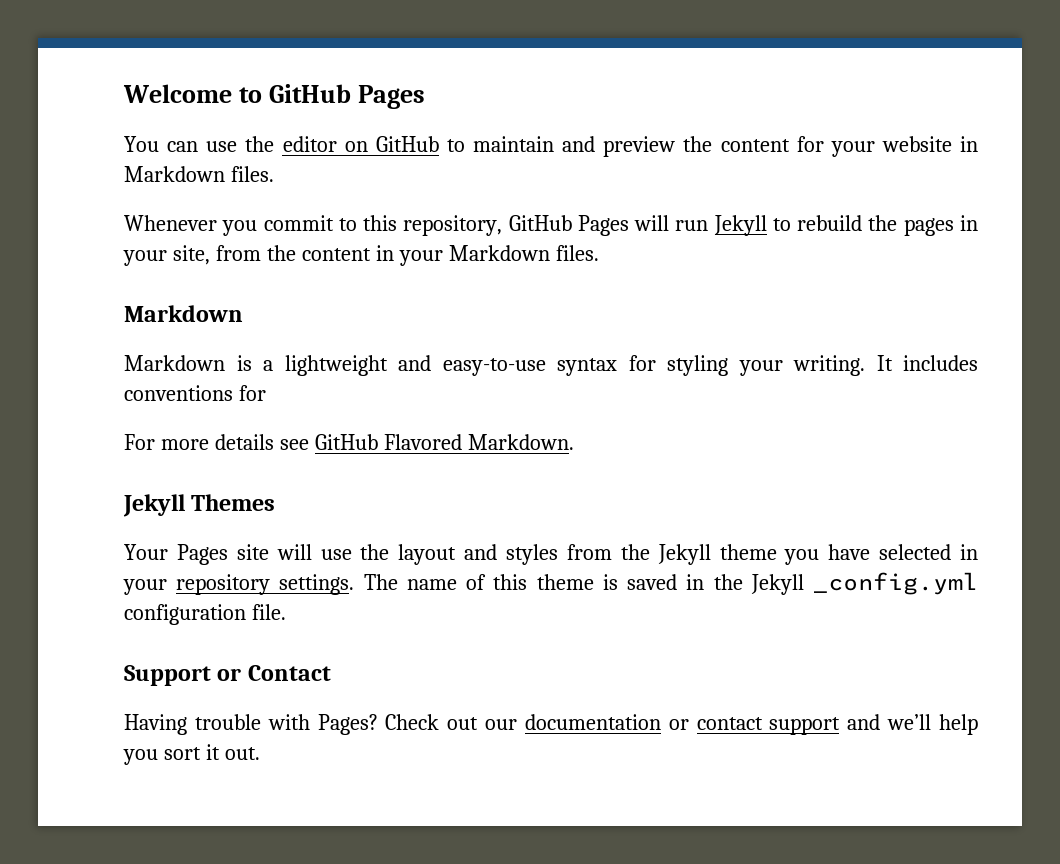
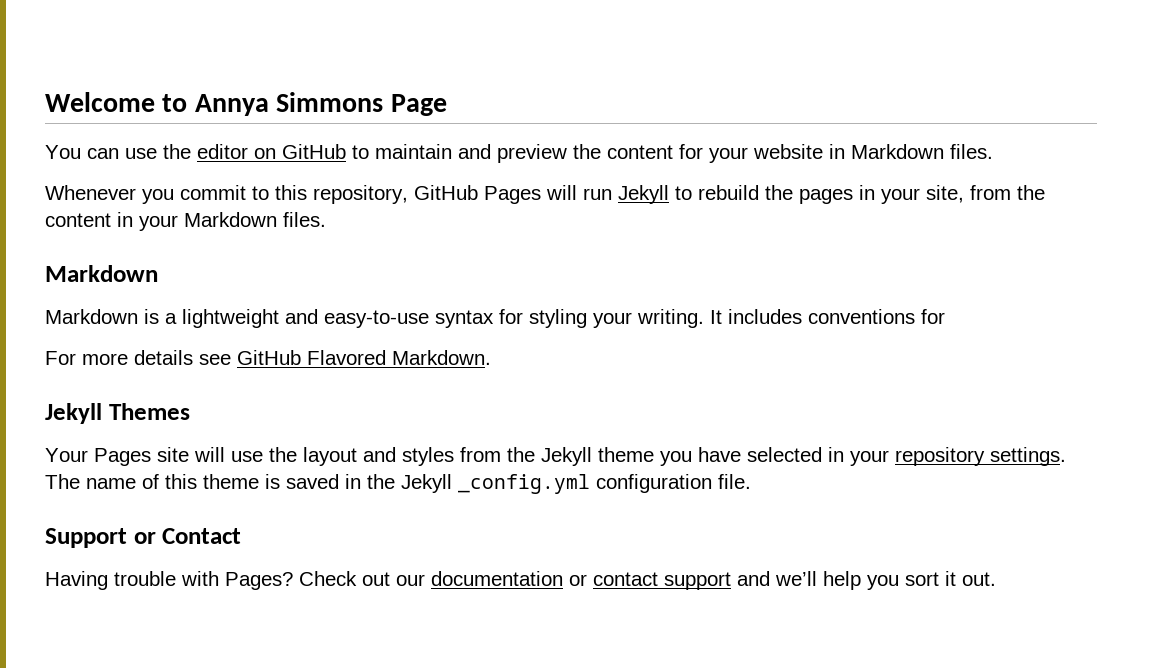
- Welcome to GitHub Pages
+ Welcome to Annya Simmons Page

